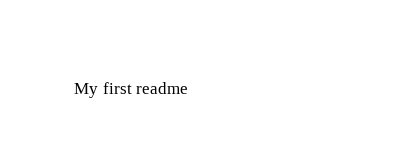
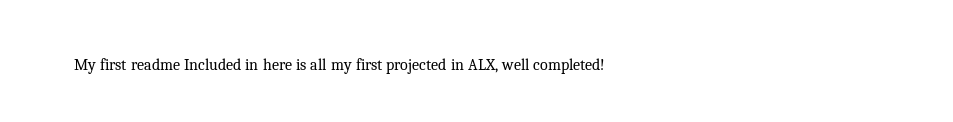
- My first readme
+ My first readme Included in here is all my first projected in ALX, well completed!

